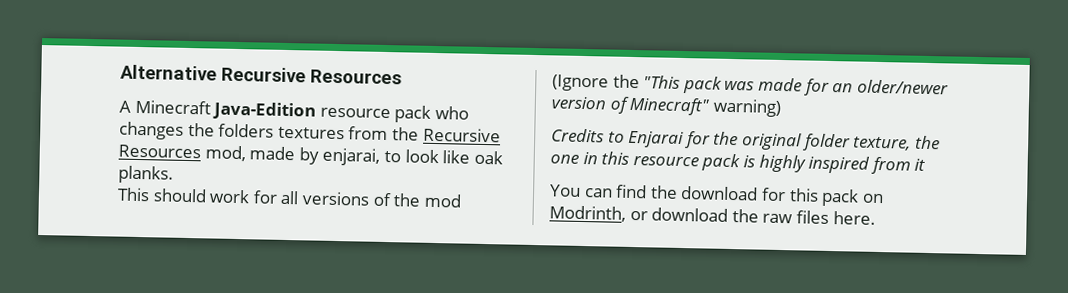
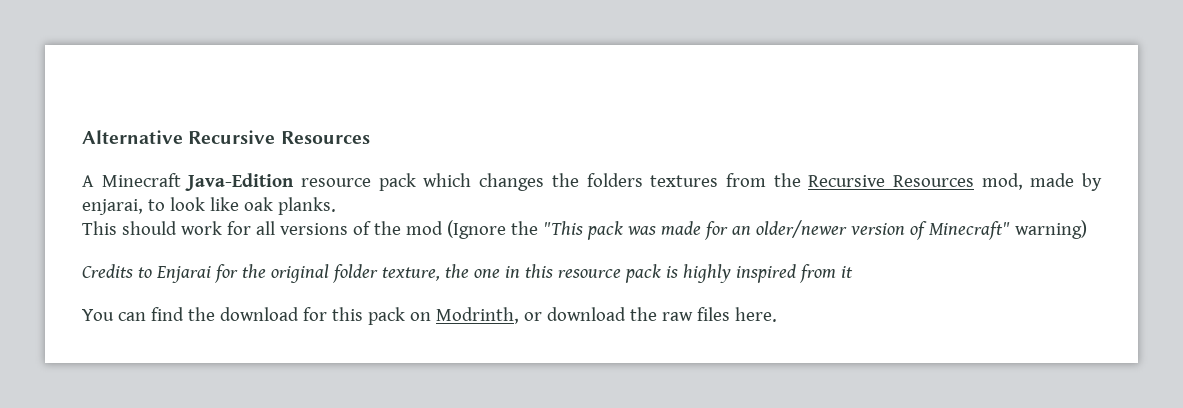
- A Minecraft Java-Edition resource pack who changes the folders textures from the Recursive Resources mod, made by enjarai, to look like oak planks.
+ A Minecraft Java-Edition resource pack which changes the folders textures from the Recursive Resources mod, made by enjarai, to look like oak planks.

